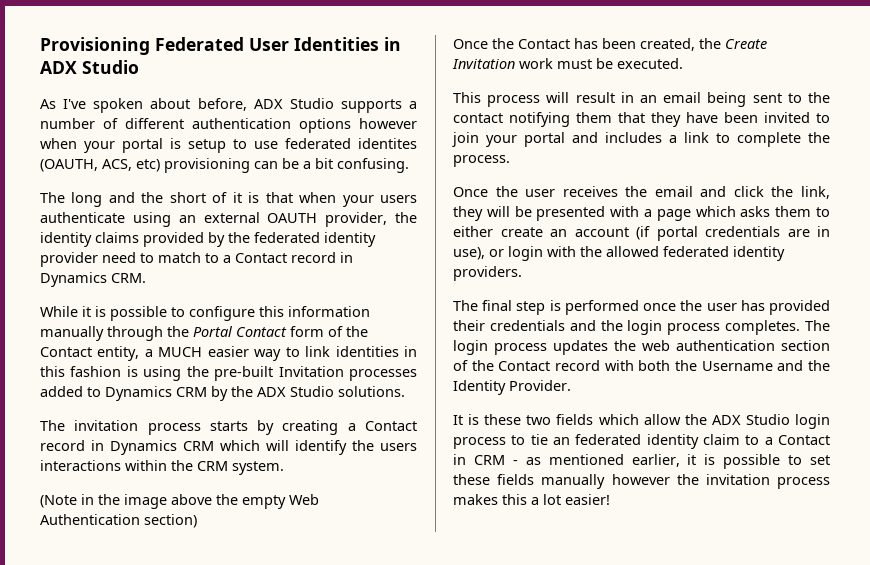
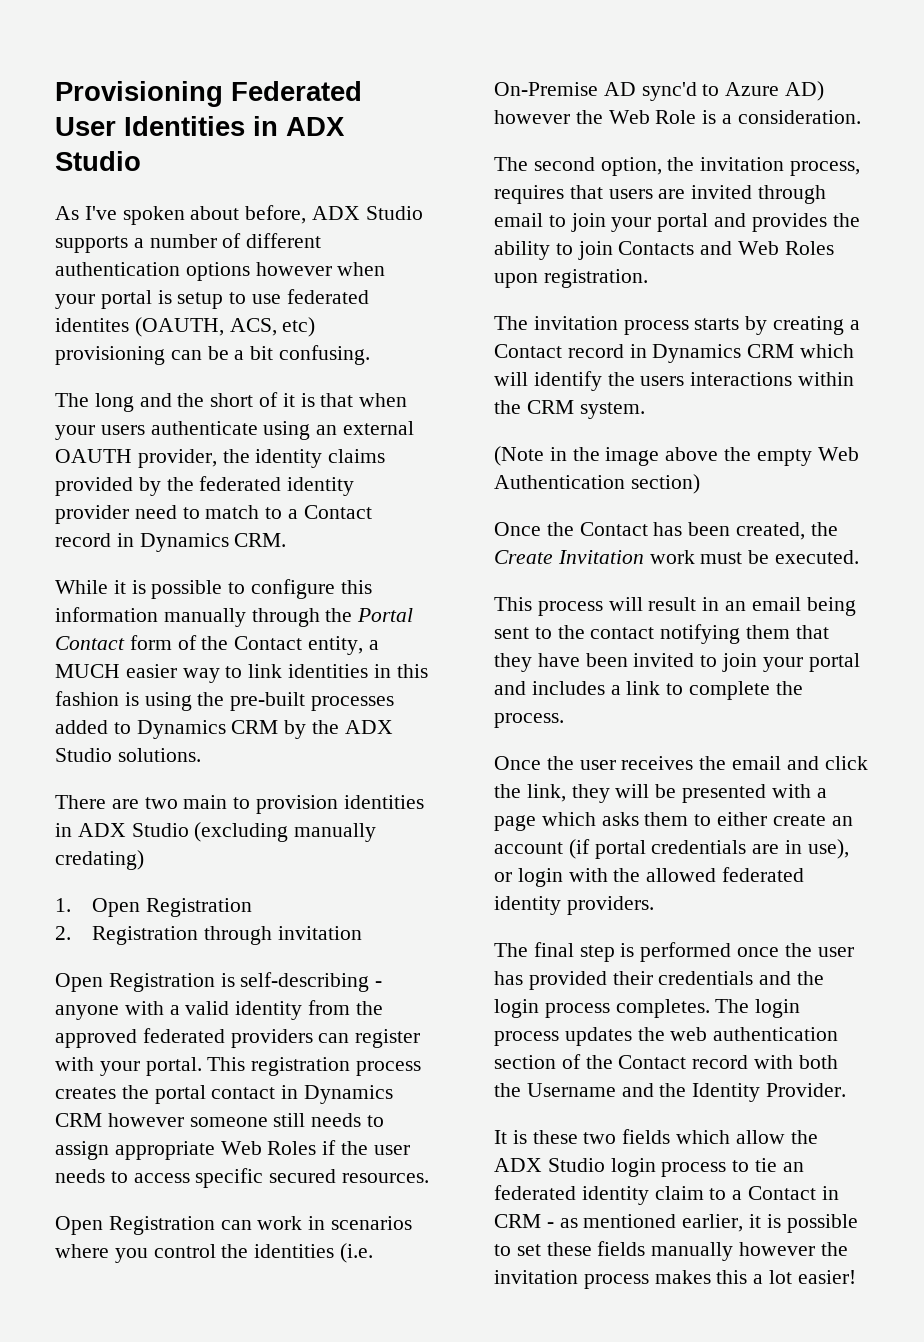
- While it is possible to configure this information manually through the Portal Contact form of the Contact entity, a MUCH easier way to link identities in this fashion is using the pre-built Invitation processes added to Dynamics CRM by the ADX Studio solutions.
+ While it is possible to configure this information manually through the Portal Contact form of the Contact entity, a MUCH easier way to link identities in this fashion is using the pre-built processes added to Dynamics CRM by the ADX Studio solutions.
+ There are two main to provision identities in ADX Studio (excluding manually credating)
+ 1. Open Registration
+ 2. Registration through invitation
+ Open Registration is self-describing - anyone with a valid identity from the approved federated providers can register with your portal. This registration process creates the portal contact in Dynamics CRM however someone still needs to assign appropriate Web Roles if the user needs to access specific secured resources.
+ Open Registration can work in scenarios where you control the identities (i.e. On-Premise AD sync'd to Azure AD) however the Web Role is a consideration.
+ The second option, the invitation process, requires that users are invited through email to join your portal and provides the ability to join Contacts and Web Roles upon registration.

